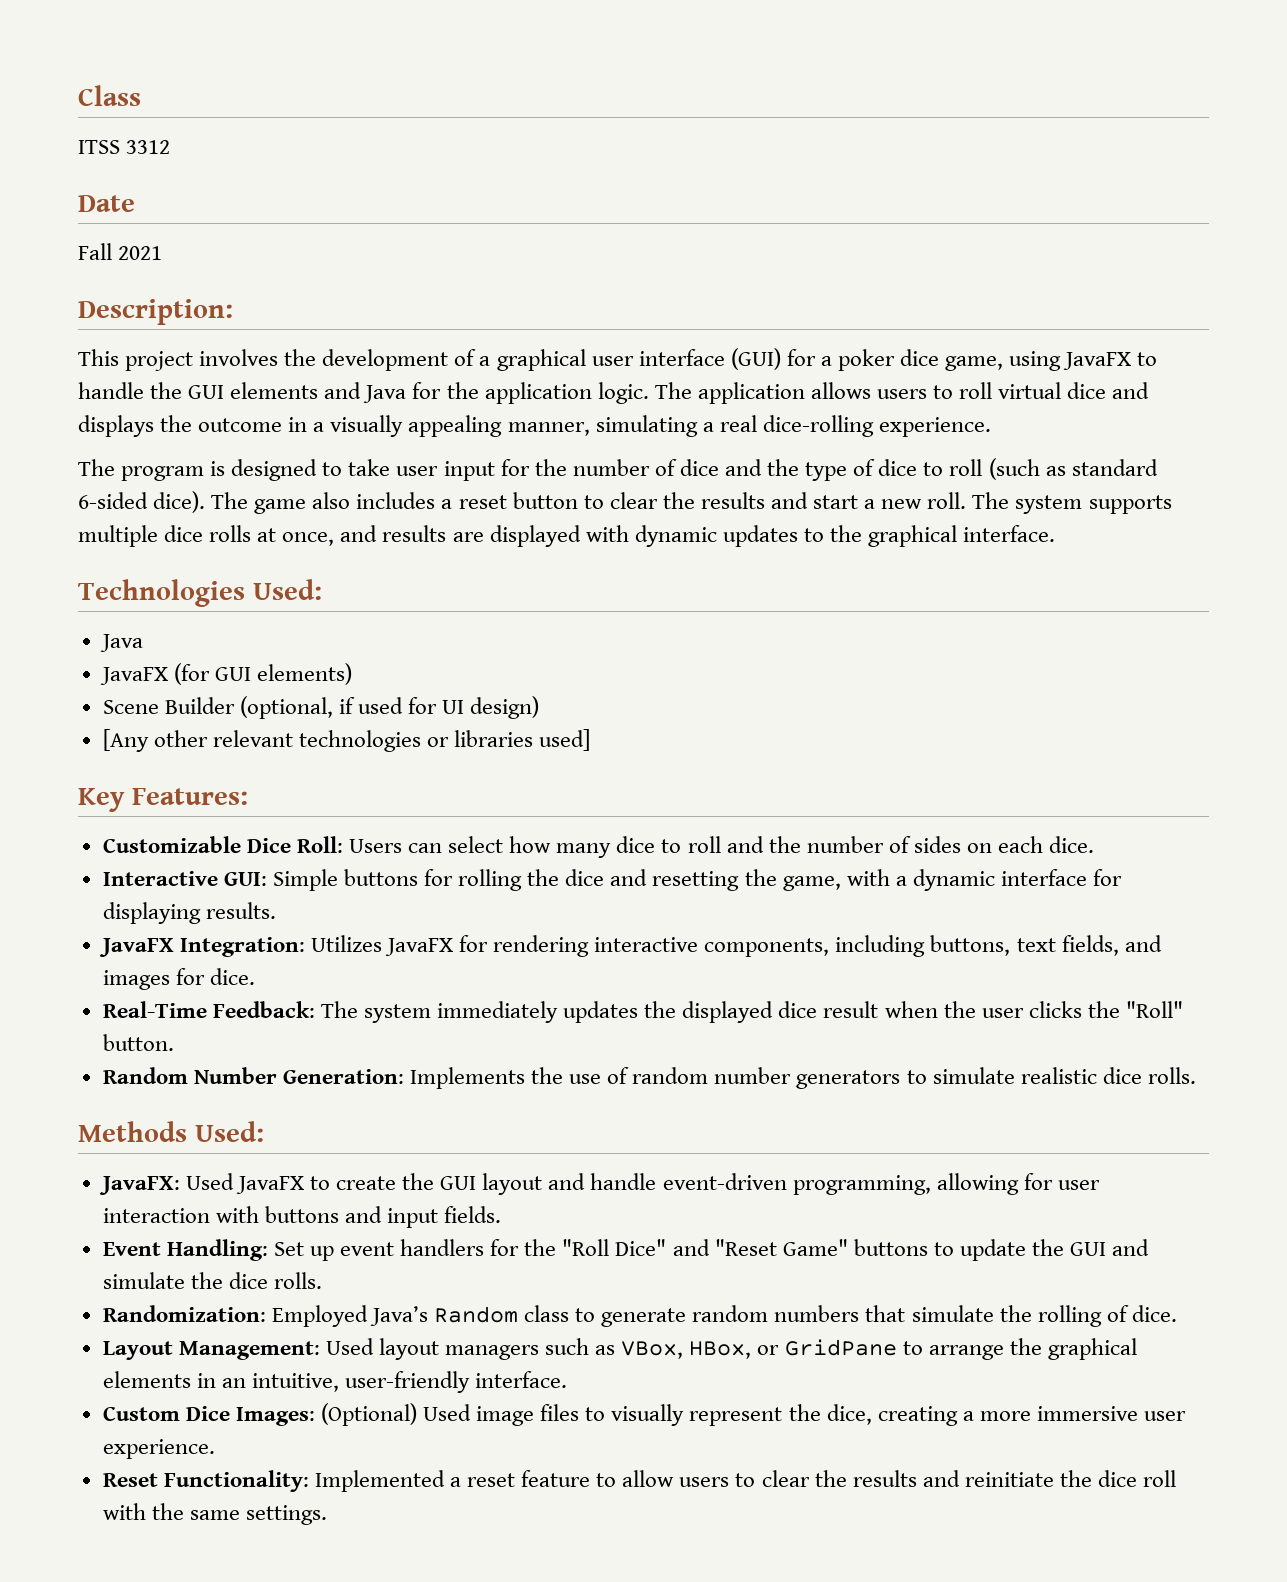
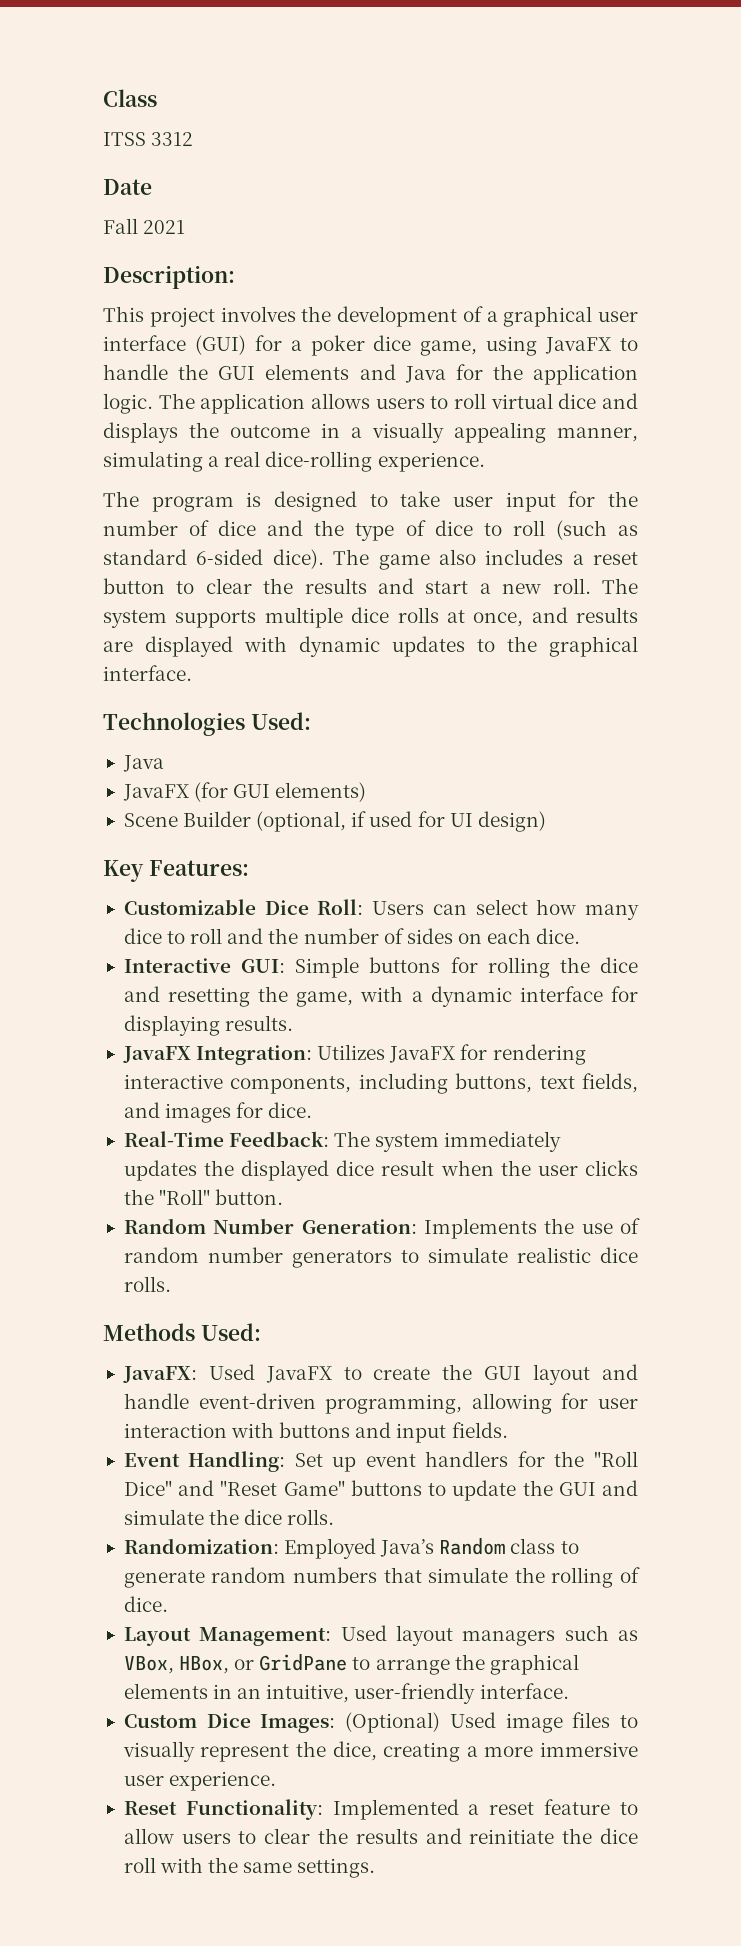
- [Any other relevant technologies or libraries used]

